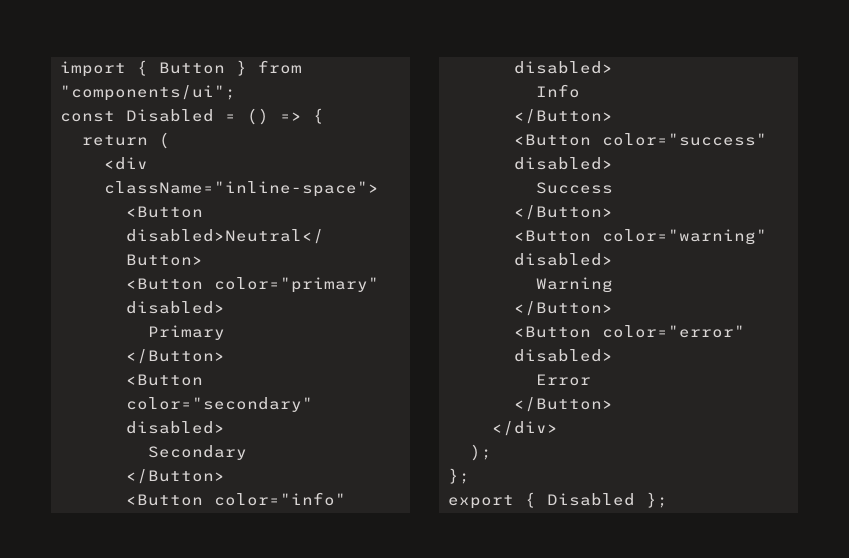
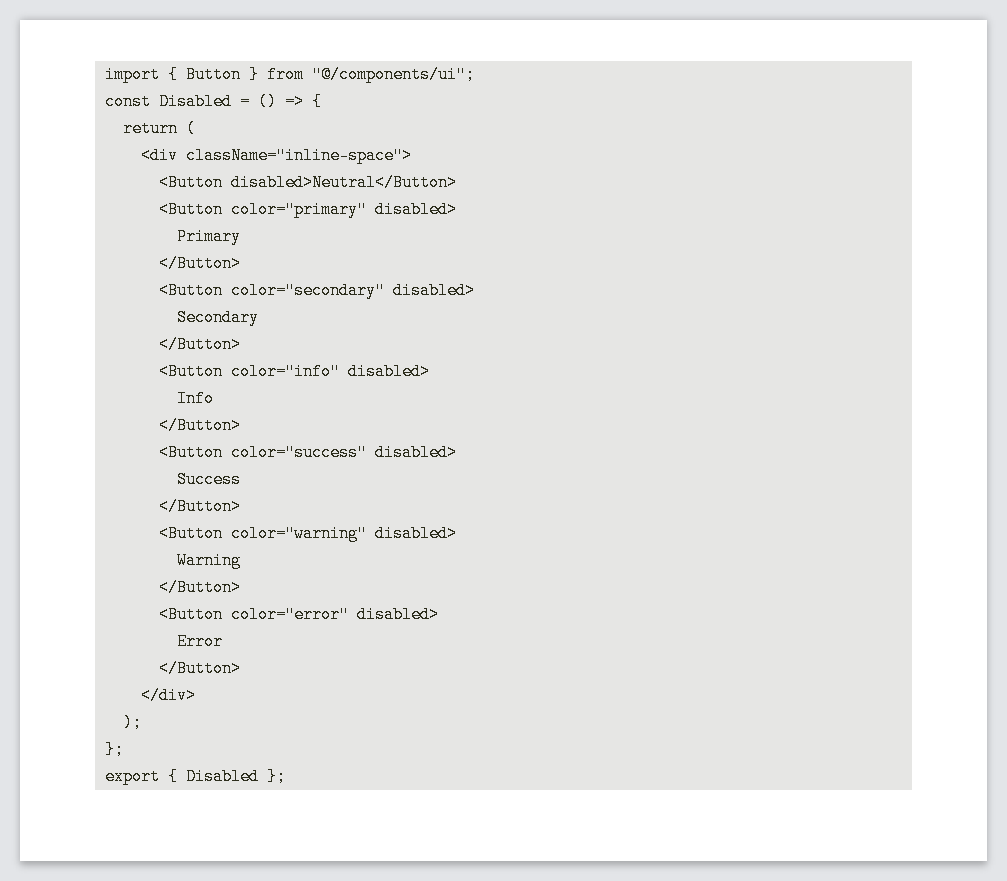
- import { Button } from "components/ui";
+ import { Button } from "@/components/ui";

